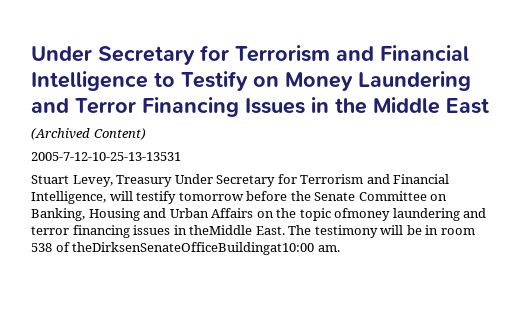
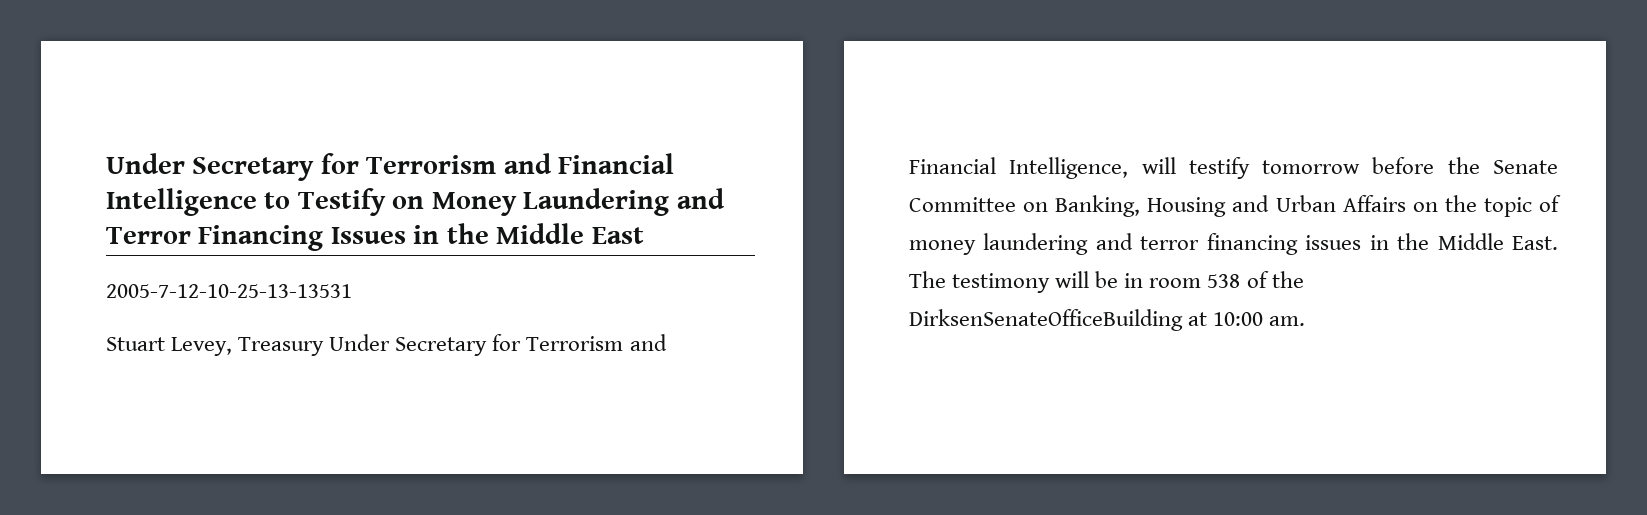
- (Archived Content)
- Stuart Levey, Treasury Under Secretary for Terrorism and Financial Intelligence, will testify tomorrow before the Senate Committee on Banking, Housing and Urban Affairs on the topic ofmoney laundering and terror financing issues in theMiddle East.
+ Stuart Levey, Treasury Under Secretary for Terrorism and Financial Intelligence, will testify tomorrow before the Senate Committee on Banking, Housing and Urban Affairs on the topic of money laundering and terror financing issues in the Middle East.
- The testimony will be in room 538 of theDirksenSenateOfficeBuildingat10:00 am.
+ The testimony will be in room 538 of the DirksenSenateOfficeBuilding at 10:00 am.

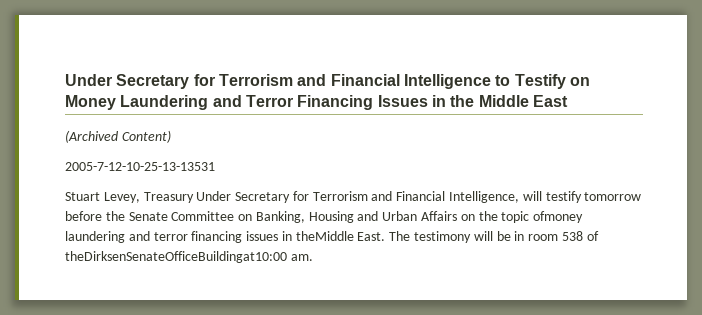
+ (Archived Content)
- Stuart Levey, Treasury Under Secretary for Terrorism and Financial Intelligence, will testify tomorrow before the Senate Committee on Banking, Housing and Urban Affairs on the topic of money laundering and terror financing issues in the Middle East.
+ Stuart Levey, Treasury Under Secretary for Terrorism and Financial Intelligence, will testify tomorrow before the Senate Committee on Banking, Housing and Urban Affairs on the topic ofmoney laundering and terror financing issues in theMiddle East.
- The testimony will be in room 538 of the DirksenSenateOfficeBuilding at 10:00 am.
+ The testimony will be in room 538 of theDirksenSenateOfficeBuildingat10:00 am.

